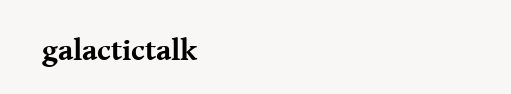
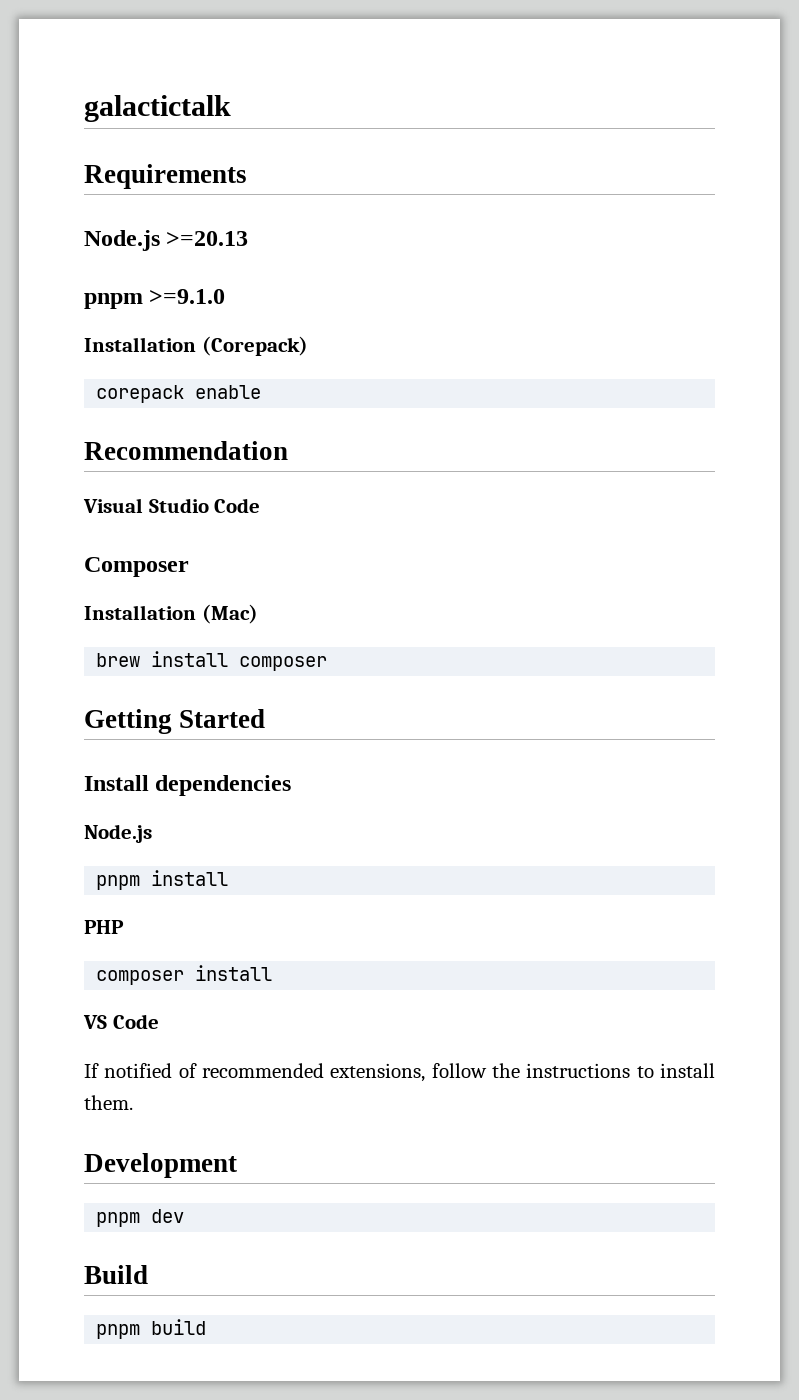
+ Requirements
+ Node.js >=20.13
+ pnpm >=9.1.0
+ Installation (Corepack)
+ corepack enable
+ Recommendation
+ Visual Studio Code
+ Composer
+ Installation (Mac)
+ brew install composer
+ Getting Started
+ Install dependencies
+ Node.js
+ pnpm install
+ PHP
+ composer install
+ VS Code
+ If notified of recommended extensions, follow the instructions to install them.
+ Development
+ pnpm dev
+ Build
+ pnpm build

